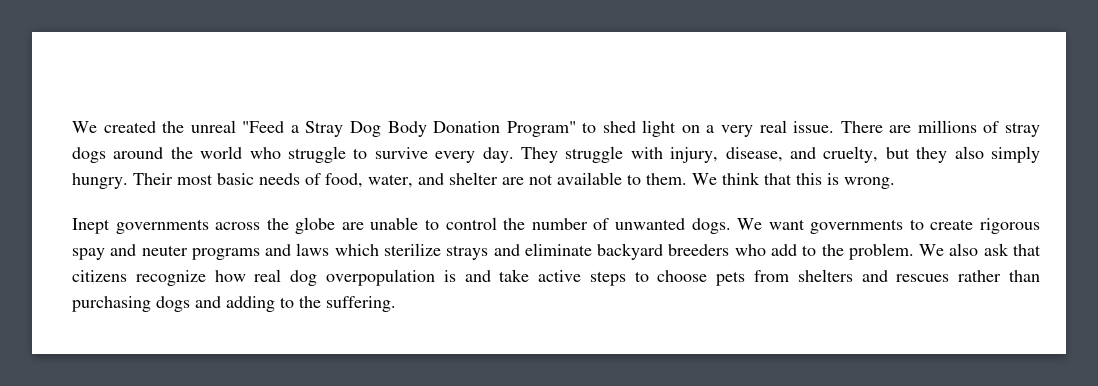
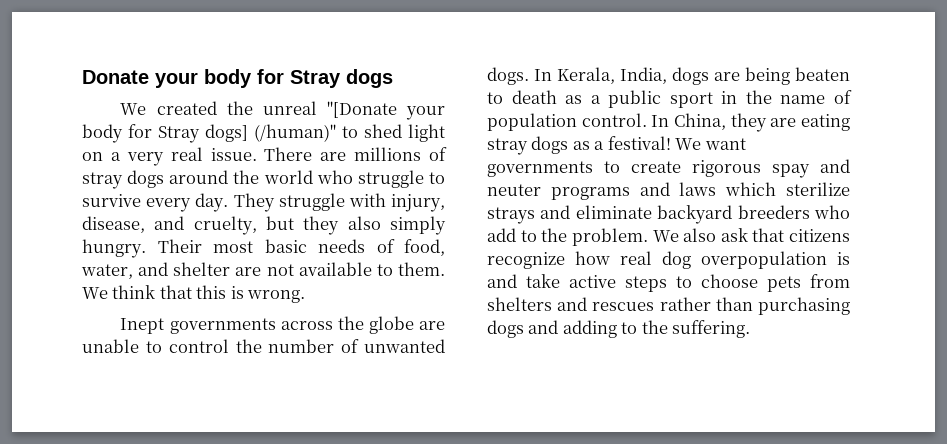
- We created the unreal "Feed a Stray Dog Body Donation Program" to shed light on a very real issue.
+ Donate your body for Stray dogs
+ We created the unreal "[Donate your body for Stray dogs] (/human)" to shed light on a very real issue.
+ In Kerala, India, dogs are being beaten to death as a public sport in the name of population control. In China, they are eating stray dogs as a festival!

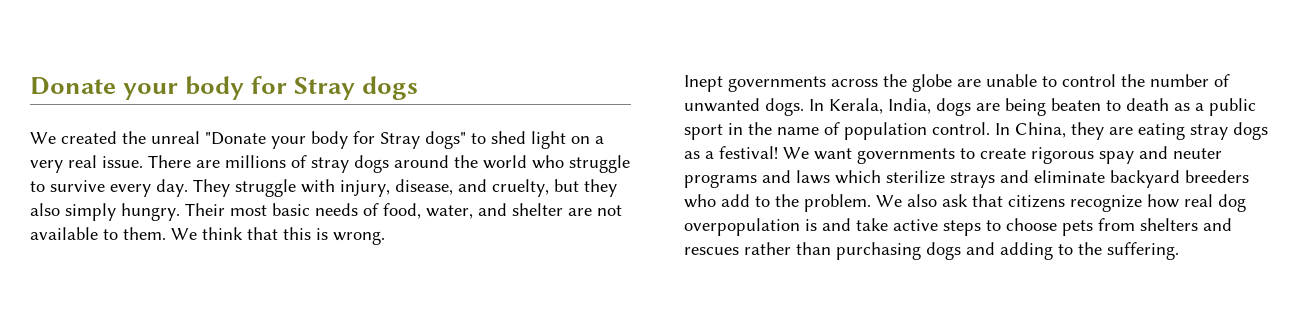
- We created the unreal "[Donate your body for Stray dogs] (/human)" to shed light on a very real issue.
+ We created the unreal "Donate your body for Stray dogs" to shed light on a very real issue.

